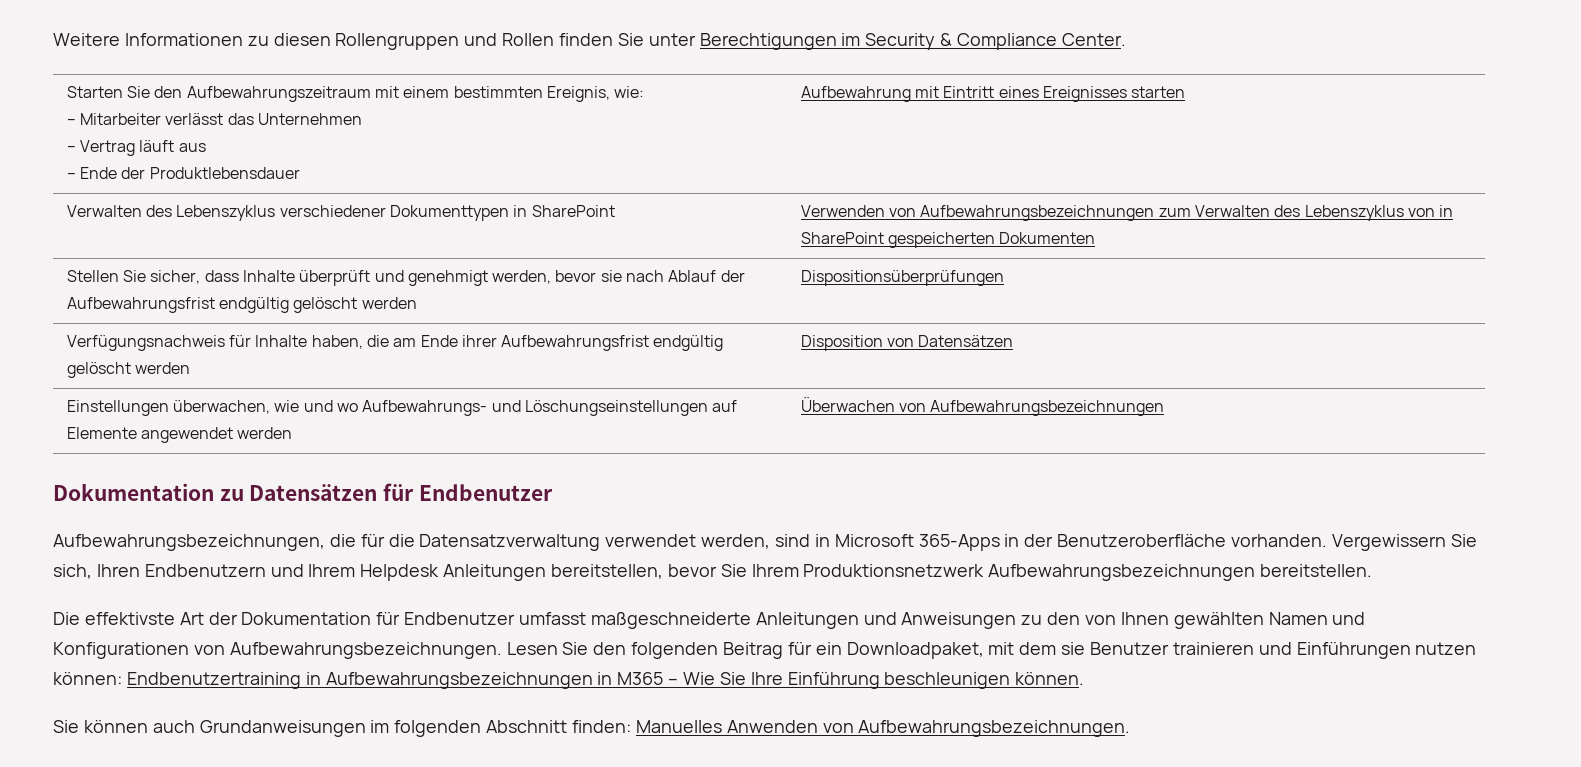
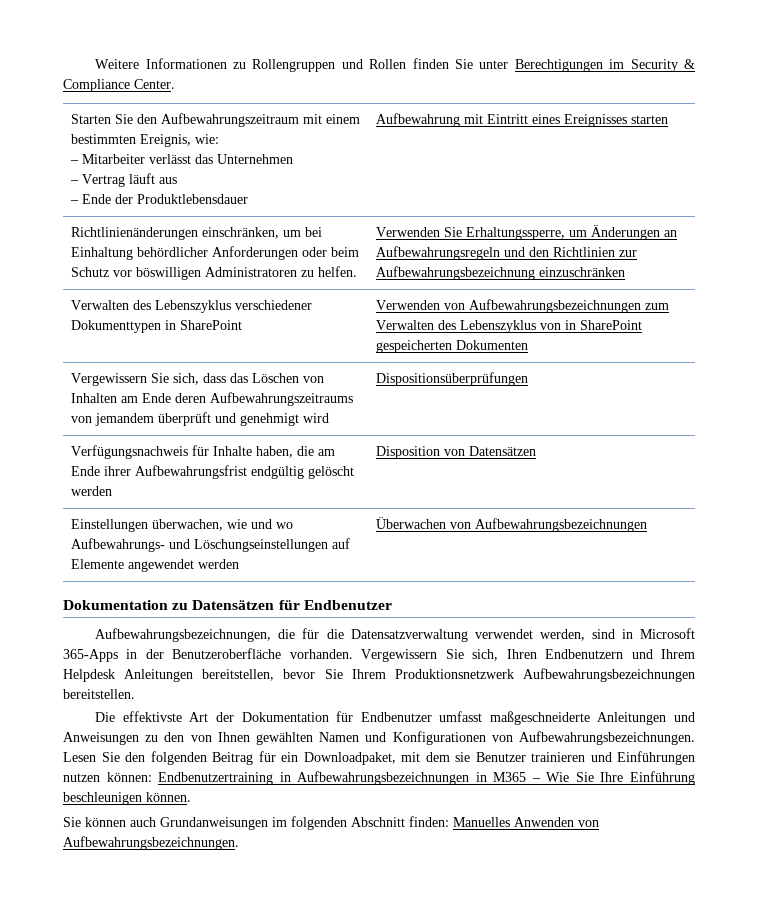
- Weitere Informationen zu diesen Rollengruppen und Rollen finden Sie unter Berechtigungen im Security & Compliance Center.
+ Weitere Informationen zu Rollengruppen und Rollen finden Sie unter Berechtigungen im Security & Compliance Center.
+ Richtlinienänderungen einschränken, um bei Einhaltung behördlicher Anforderungen oder beim Schutz vor böswilligen Administratoren zu helfen. | Verwenden Sie Erhaltungssperre, um Änderungen an Aufbewahrungsregeln und den Richtlinien zur Aufbewahrungsbezeichnung einzuschränken
- Stellen Sie sicher, dass Inhalte überprüft und genehmigt werden, bevor sie nach Ablauf der Aufbewahrungsfrist endgültig gelöscht werden | Dispositionsüberprüfungen
+ Vergewissern Sie sich, dass das Löschen von Inhalten am Ende deren Aufbewahrungszeitraums von jemandem überprüft und genehmigt wird | Dispositionsüberprüfungen

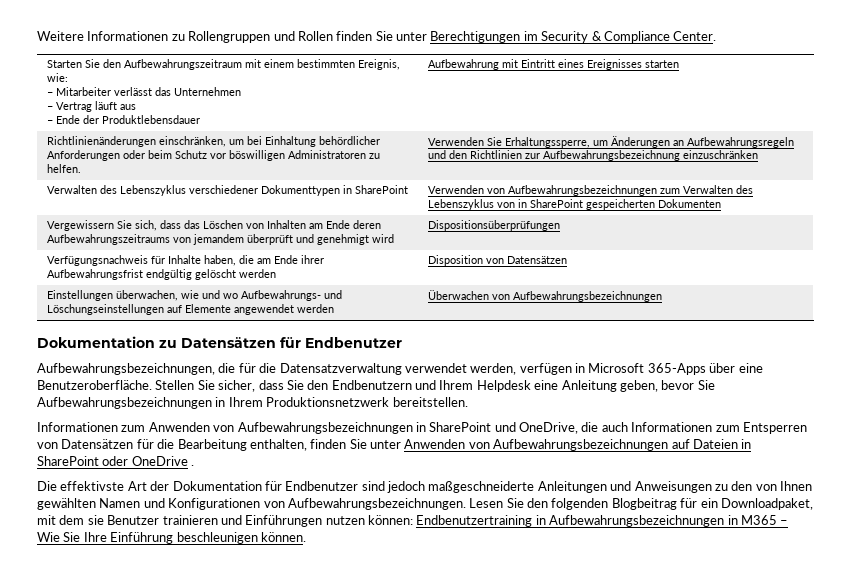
- Aufbewahrungsbezeichnungen, die für die Datensatzverwaltung verwendet werden, sind in Microsoft 365-Apps in der Benutzeroberfläche vorhanden. Vergewissern Sie sich, Ihren Endbenutzern und Ihrem Helpdesk Anleitungen bereitstellen, bevor Sie Ihrem Produktionsnetzwerk Aufbewahrungsbezeichnungen bereitstellen.
+ Aufbewahrungsbezeichnungen, die für die Datensatzverwaltung verwendet werden, verfügen in Microsoft 365-Apps über eine Benutzeroberfläche. Stellen Sie sicher, dass Sie den Endbenutzern und Ihrem Helpdesk eine Anleitung geben, bevor Sie Aufbewahrungsbezeichnungen in Ihrem Produktionsnetzwerk bereitstellen.
+ Informationen zum Anwenden von Aufbewahrungsbezeichnungen in SharePoint und OneDrive, die auch Informationen zum Entsperren von Datensätzen für die Bearbeitung enthalten, finden Sie unter Anwenden von Aufbewahrungsbezeichnungen auf Dateien in SharePoint oder OneDrive .
- Die effektivste Art der Dokumentation für Endbenutzer umfasst maßgeschneiderte Anleitungen und Anweisungen zu den von Ihnen gewählten Namen und Konfigurationen von Aufbewahrungsbezeichnungen.
+ Die effektivste Art der Dokumentation für Endbenutzer sind jedoch maßgeschneiderte Anleitungen und Anweisungen zu den von Ihnen gewählten Namen und Konfigurationen von Aufbewahrungsbezeichnungen.
- Lesen Sie den folgenden Beitrag für ein Downloadpaket, mit dem sie Benutzer trainieren und Einführungen nutzen können: Endbenutzertraining in Aufbewahrungsbezeichnungen in M365 – Wie Sie Ihre Einführung beschleunigen können.
+ Lesen Sie den folgenden Blogbeitrag für ein Downloadpaket, mit dem sie Benutzer trainieren und Einführungen nutzen können: Endbenutzertraining in Aufbewahrungsbezeichnungen in M365 – Wie Sie Ihre Einführung beschleunigen können.
- Sie können auch Grundanweisungen im folgenden Abschnitt finden: Manuelles Anwenden von Aufbewahrungsbezeichnungen.

